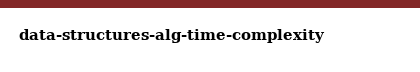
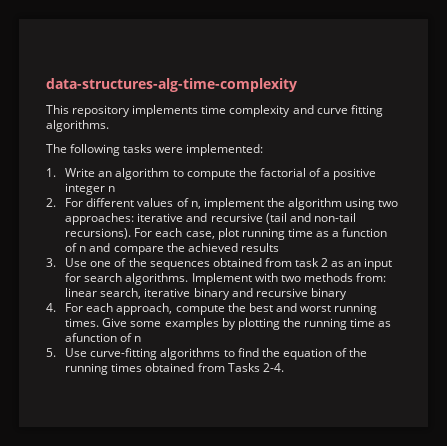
+ This repository implements time complexity and curve fitting algorithms.
+ The following tasks were implemented:
+ 1. Write an algorithm to compute the factorial of a positive integer n
+ 2. For different values of n, implement the algorithm using two approaches: iterative and recursive (tail and non-tail recursions). For each case, plot running time as a function of n and compare the achieved results
+ 3. Use one of the sequences obtained from task 2 as an input for search algorithms. Implement with two methods from: linear search, iterative binary and recursive binary
+ 4. For each approach, compute the best and worst running times. Give some examples by plotting the running time as afunction of n
+ 5. Use curve-fitting algorithms to find the equation of the running times obtained from Tasks 2-4.

